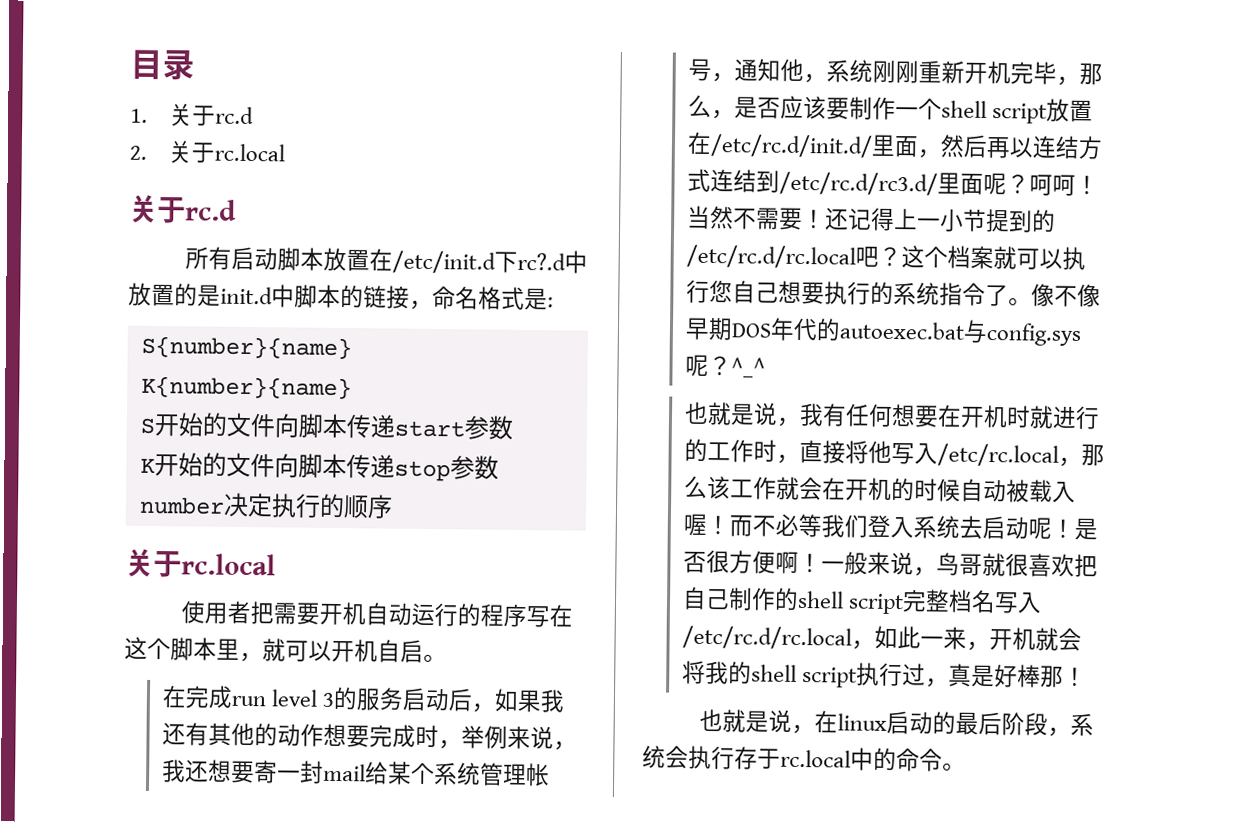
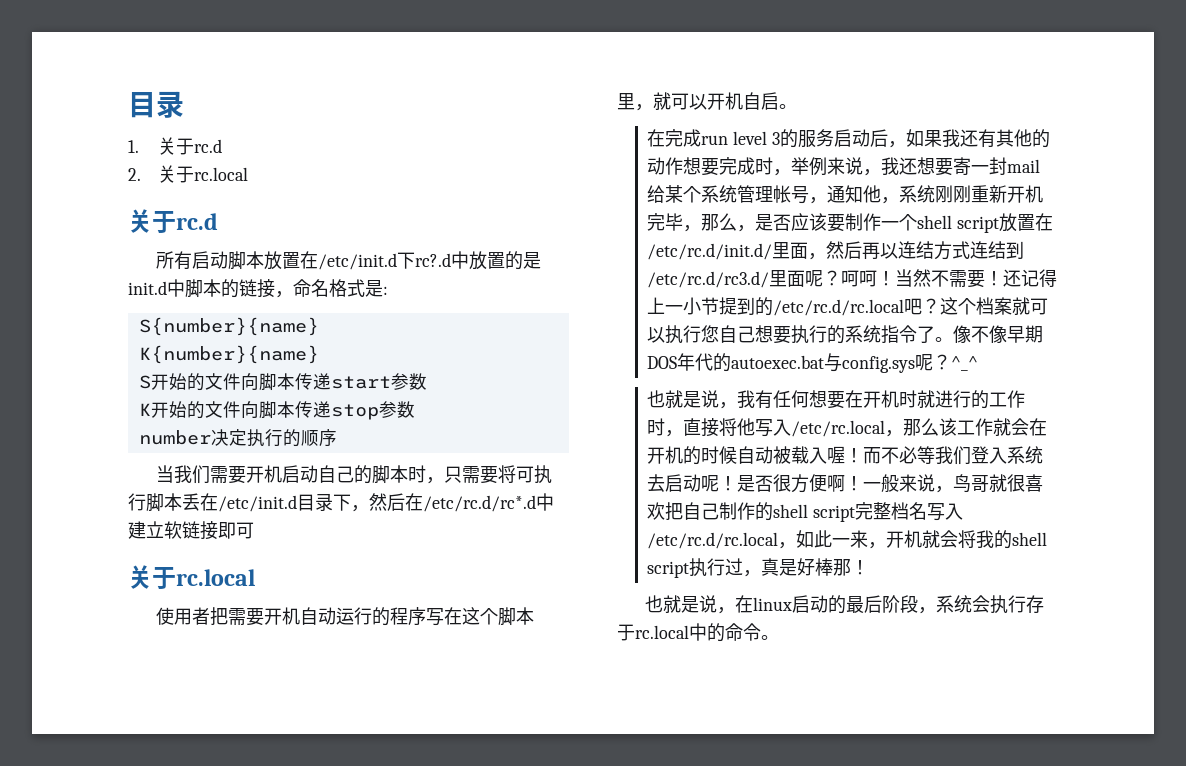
+ 当我们需要开机启动自己的脚本时，只需要将可执行脚本丢在/etc/init.d目录下，然后在/etc/rc.d/rc*.d中建立软链接即可

